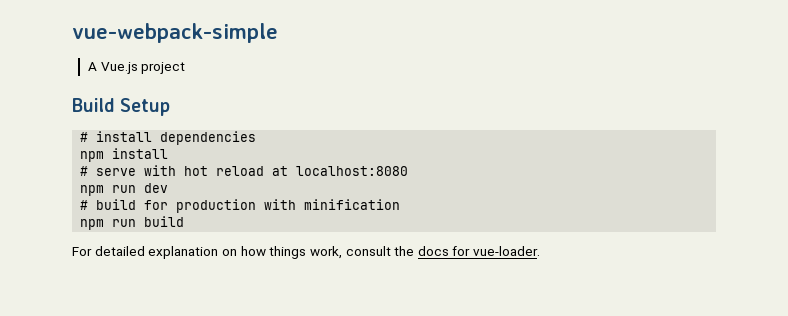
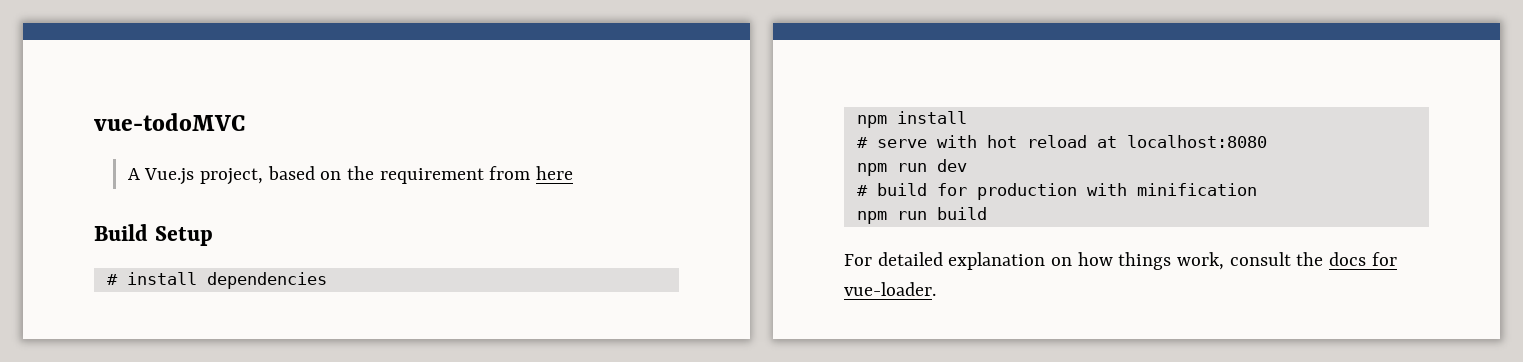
- vue-webpack-simple
+ vue-todoMVC
- A Vue.js project
+ A Vue.js project, based on the requirement from here

